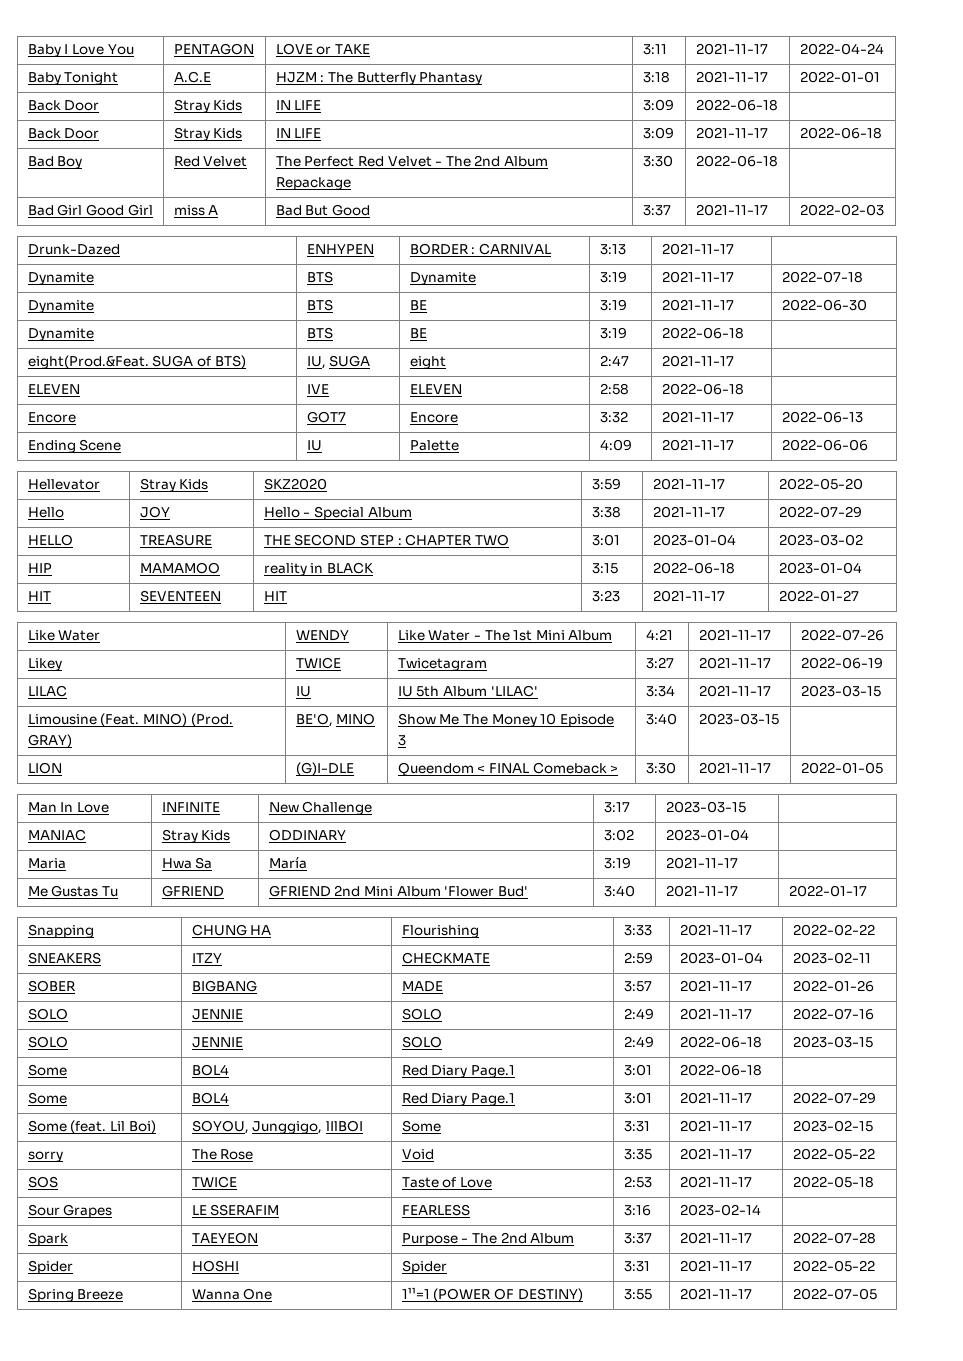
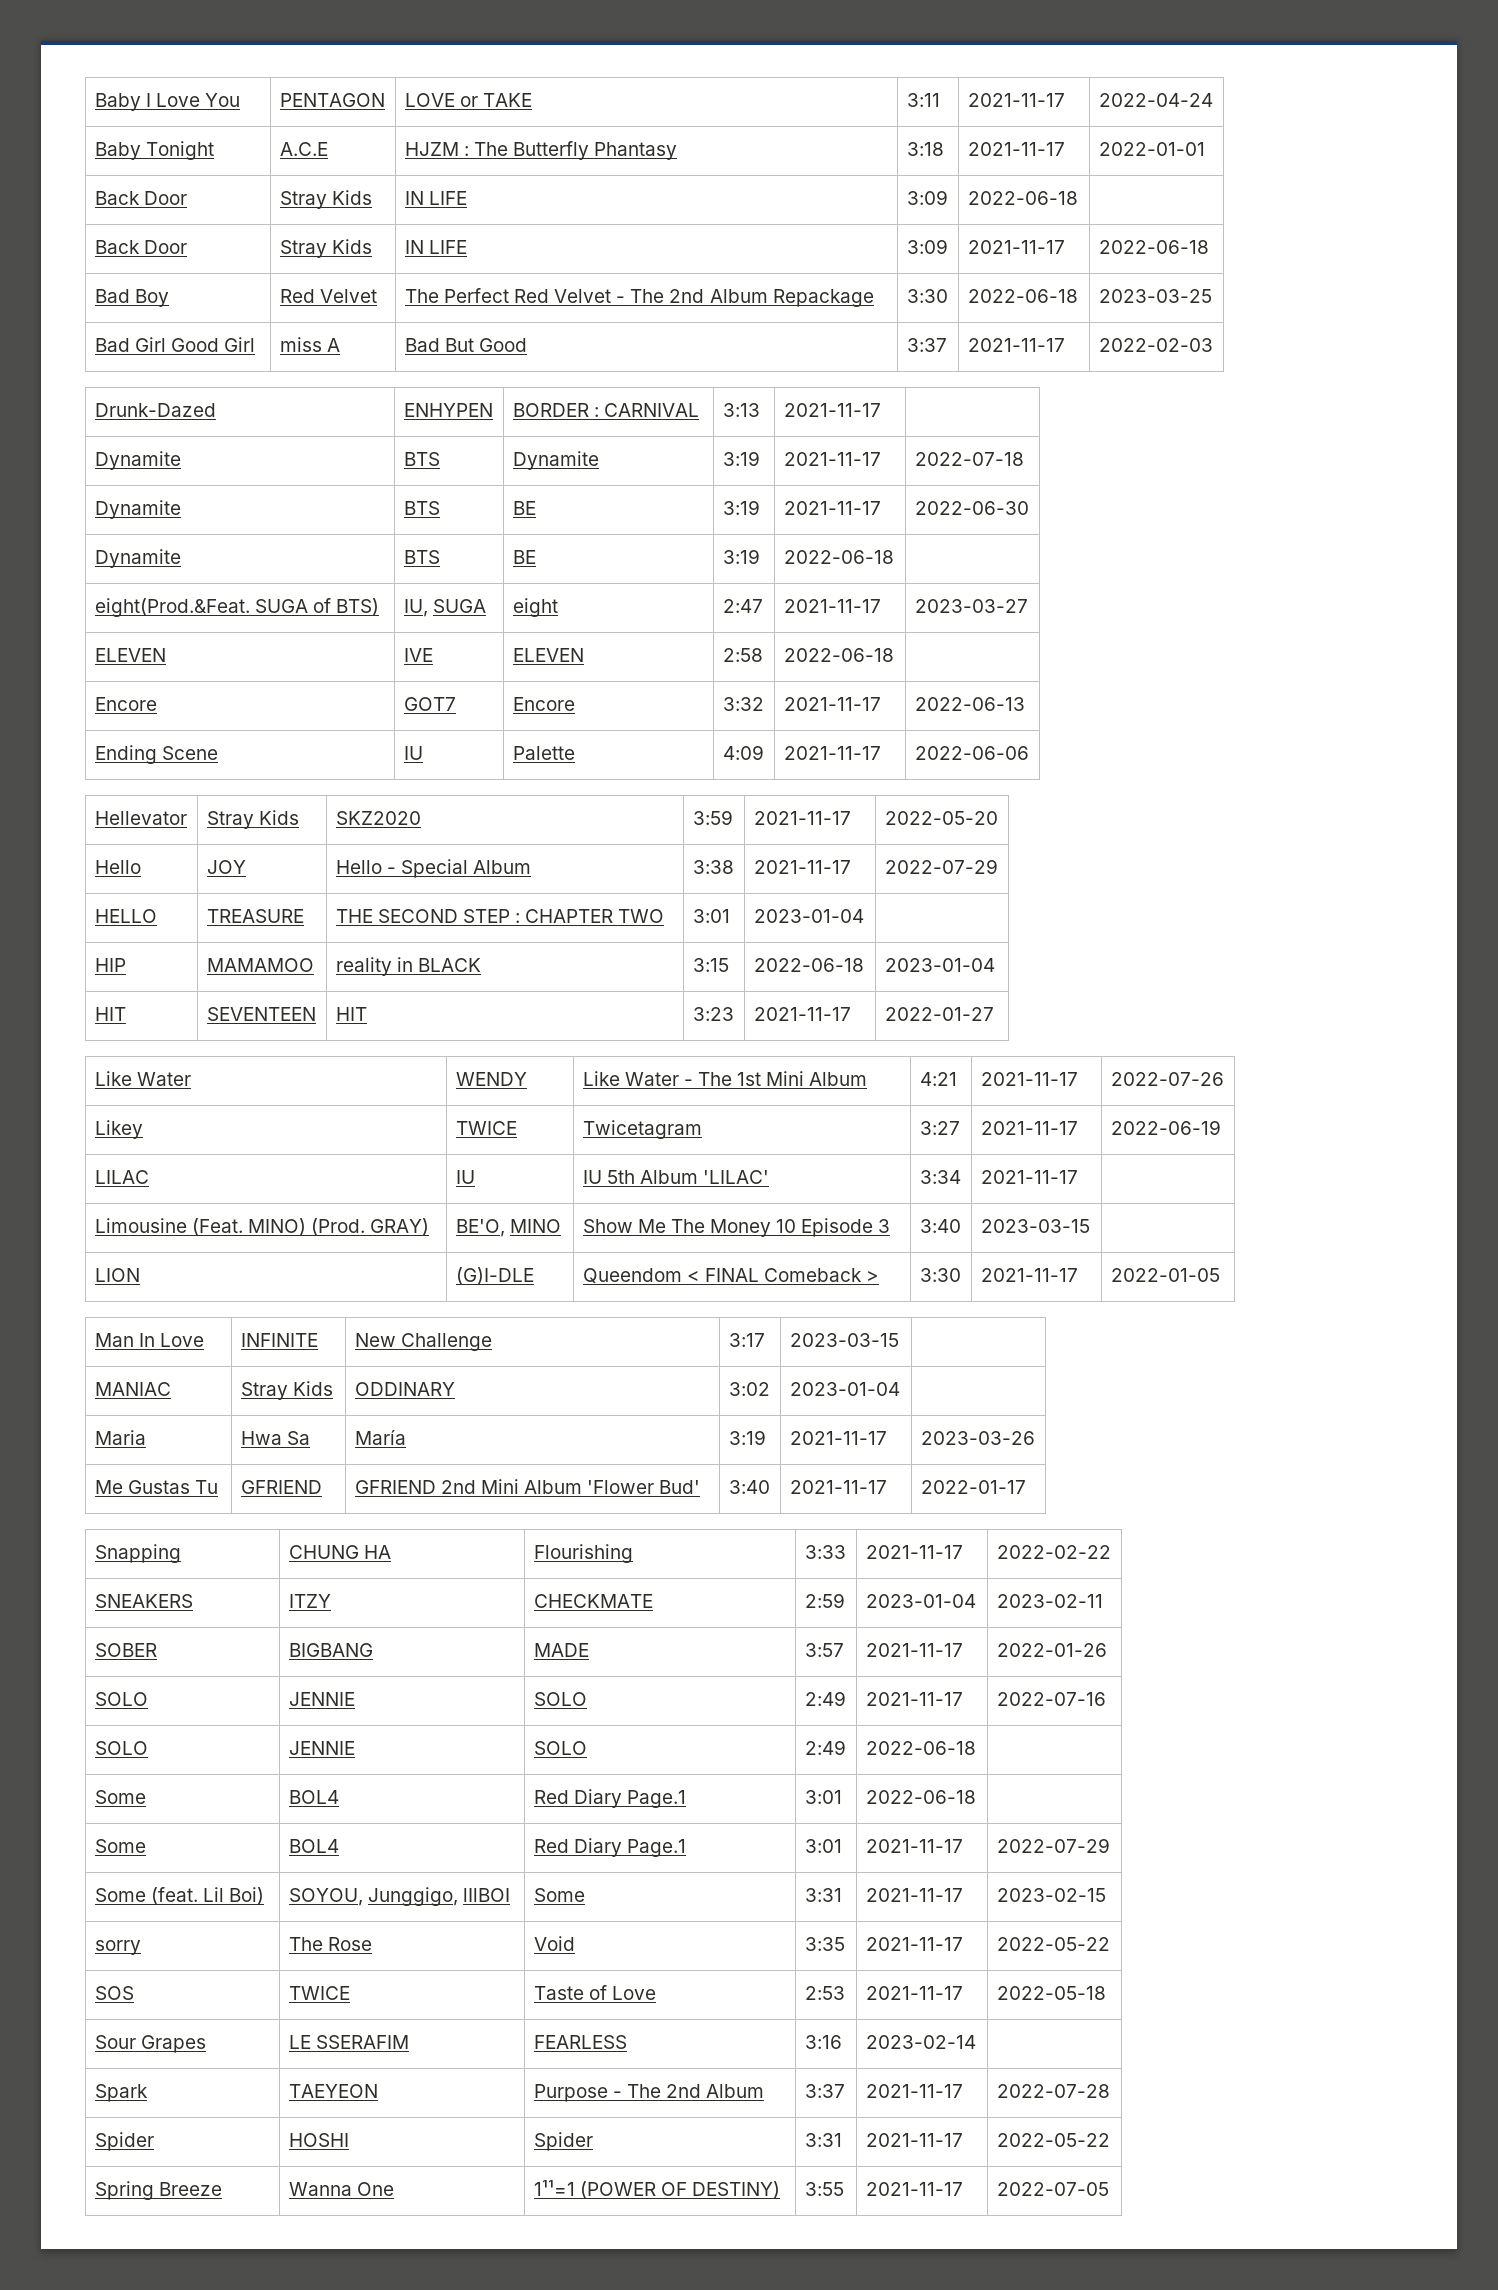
- Bad Boy | Red Velvet | The Perfect Red Velvet - The 2nd Album Repackage | 3:30 | 2022-06-18 |
+ Bad Boy | Red Velvet | The Perfect Red Velvet - The 2nd Album Repackage | 3:30 | 2022-06-18 | 2023-03-25
- eight(Prod.&Feat. SUGA of BTS) | IU, SUGA | eight | 2:47 | 2021-11-17 |
+ eight(Prod.&Feat. SUGA of BTS) | IU, SUGA | eight | 2:47 | 2021-11-17 | 2023-03-27
- HELLO | TREASURE | THE SECOND STEP : CHAPTER TWO | 3:01 | 2023-01-04 | 2023-03-02
+ HELLO | TREASURE | THE SECOND STEP : CHAPTER TWO | 3:01 | 2023-01-04 |
- LILAC | IU | IU 5th Album 'LILAC' | 3:34 | 2021-11-17 | 2023-03-15
+ LILAC | IU | IU 5th Album 'LILAC' | 3:34 | 2021-11-17 |
- Maria | Hwa Sa | María | 3:19 | 2021-11-17 |
+ Maria | Hwa Sa | María | 3:19 | 2021-11-17 | 2023-03-26
- SOLO | JENNIE | SOLO | 2:49 | 2022-06-18 | 2023-03-15
+ SOLO | JENNIE | SOLO | 2:49 | 2022-06-18 |

